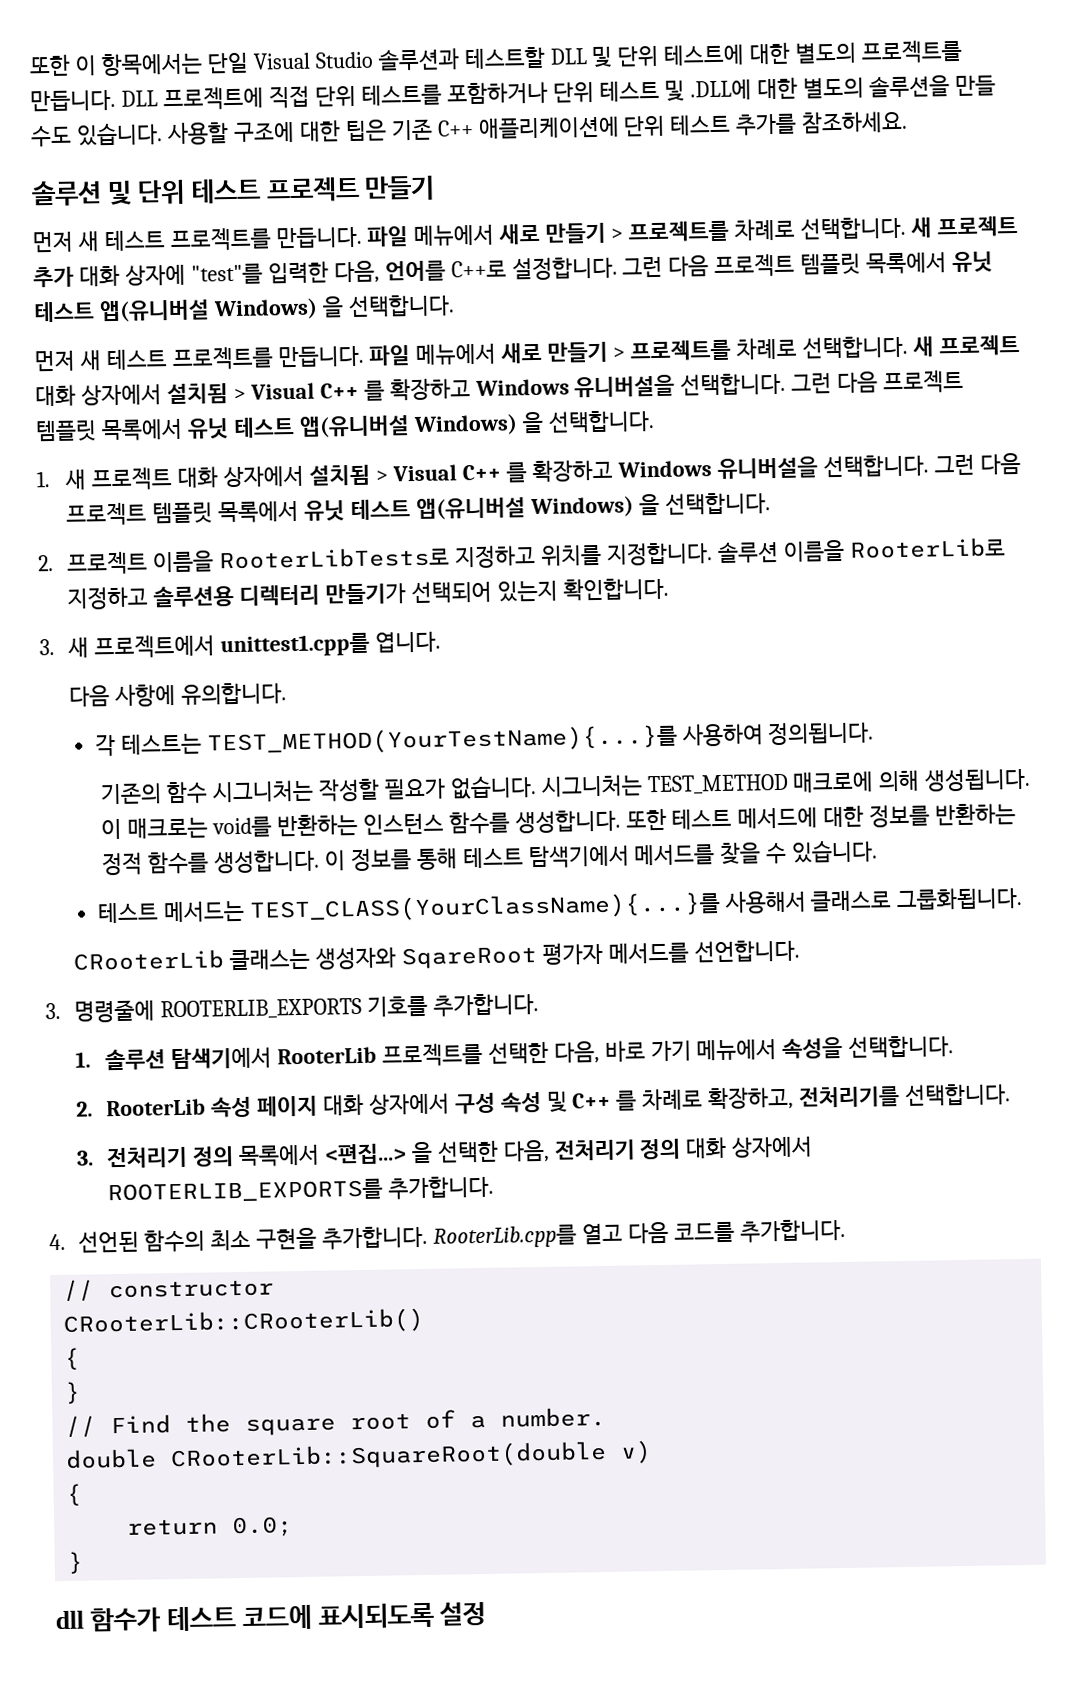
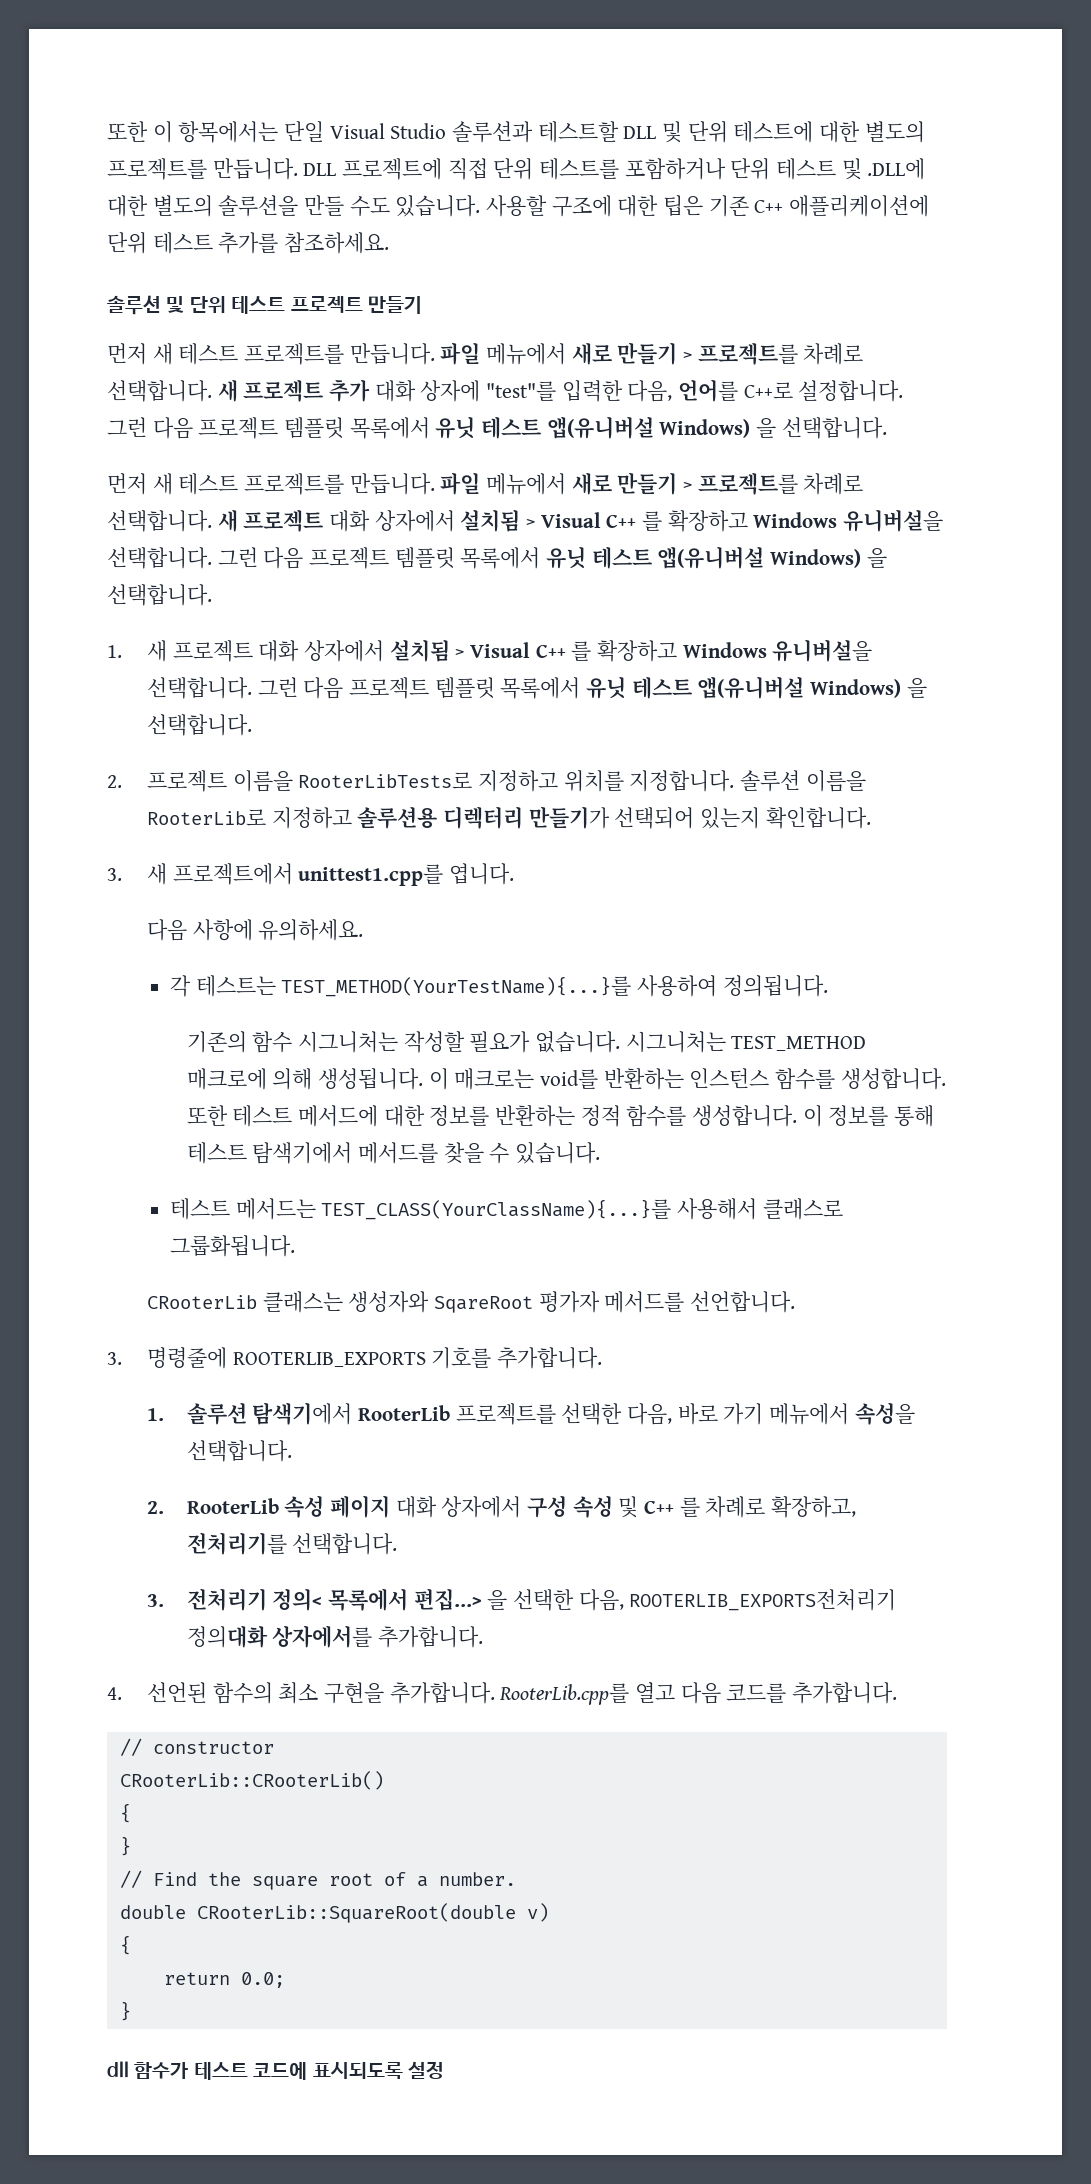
- 다음 사항에 유의합니다.
+ 다음 사항에 유의하세요.
- 3. 전처리기 정의 목록에서 <편집...> 을 선택한 다음, 전처리기 정의 대화 상자에서 ROOTERLIB_EXPORTS를 추가합니다.
+ 3. 전처리기 정의< 목록에서 편집...> 을 선택한 다음, ROOTERLIB_EXPORTS전처리기 정의대화 상자에서를 추가합니다.

